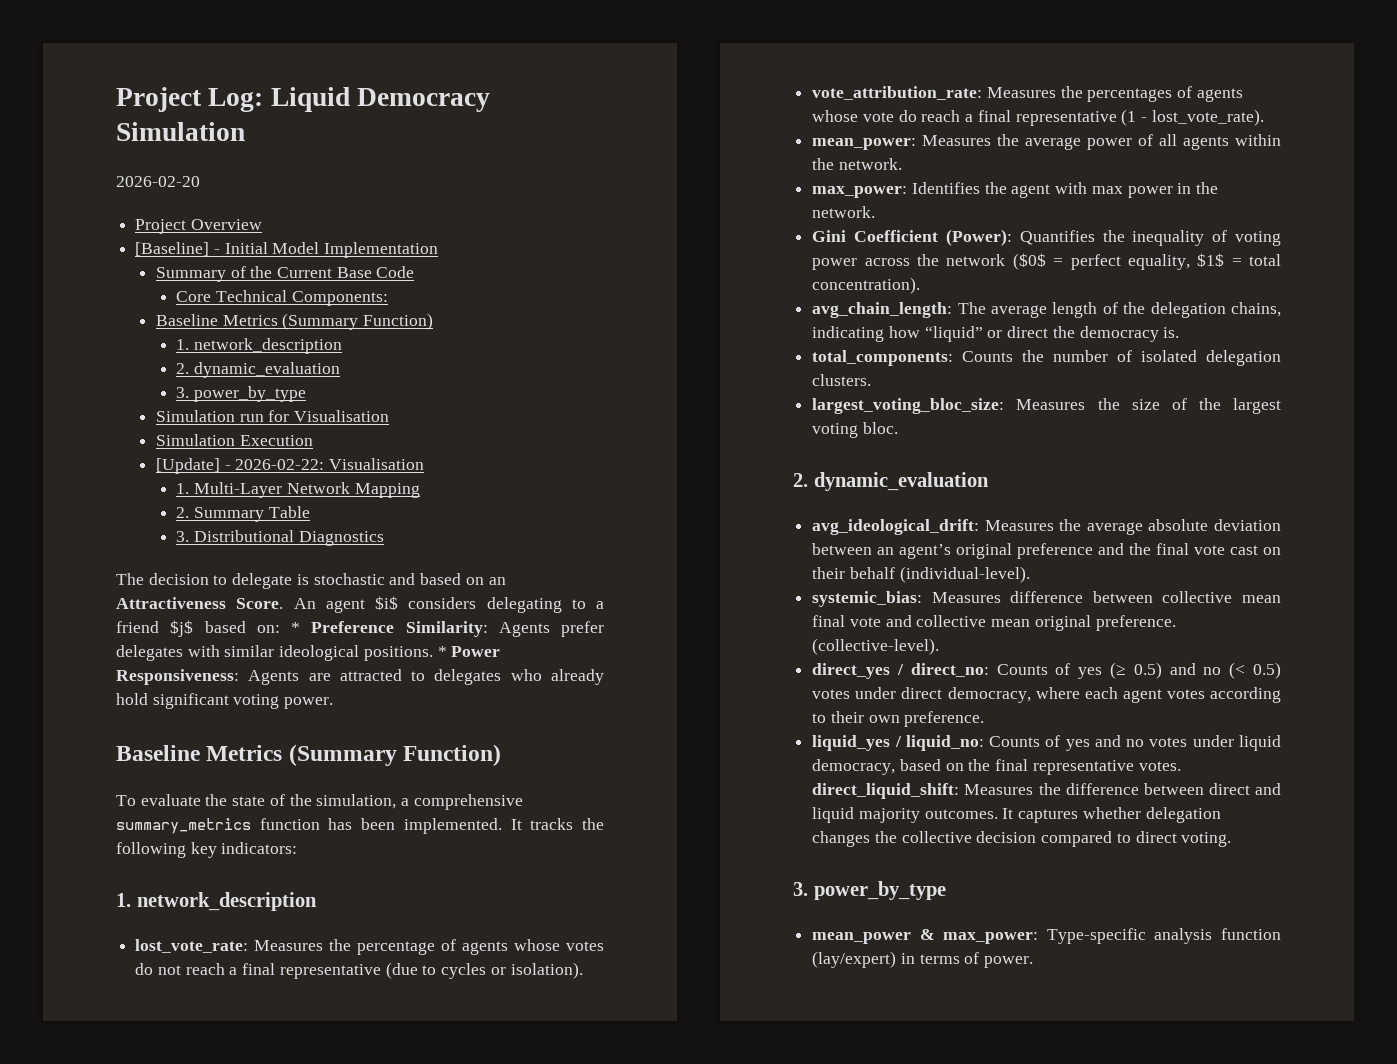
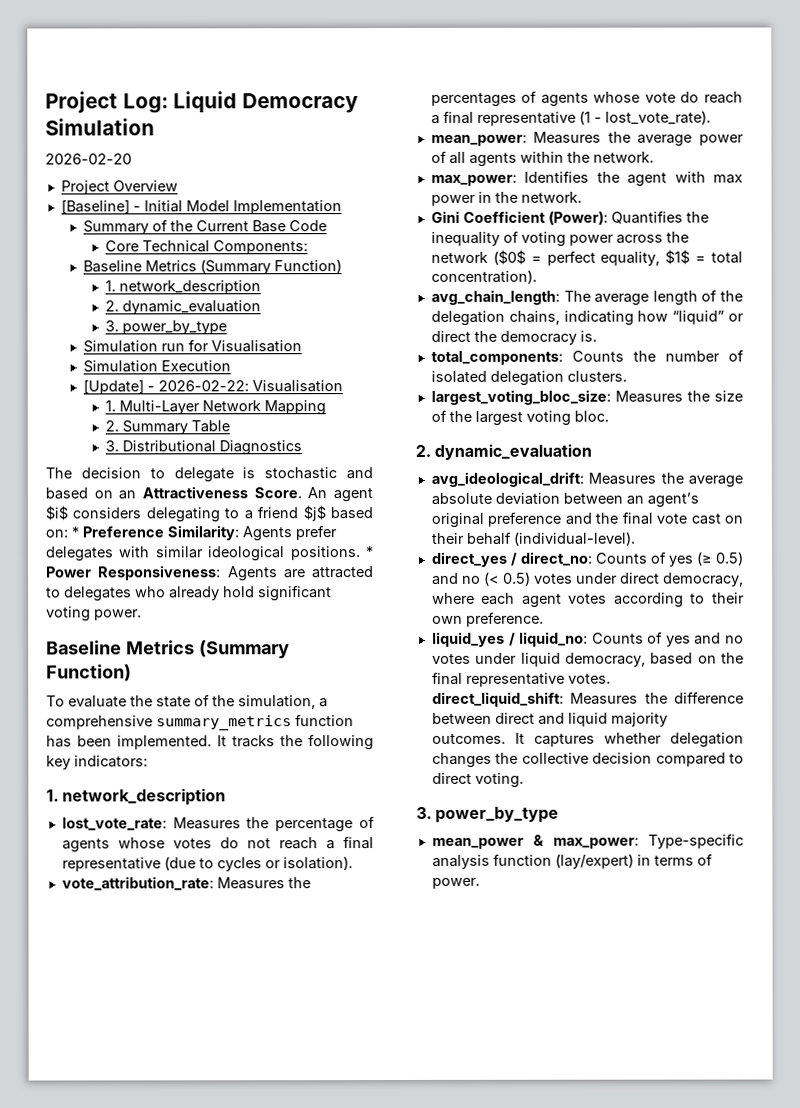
- systemic_bias: Measures difference between collective mean final vote and collective mean original preference. (collective-level).

